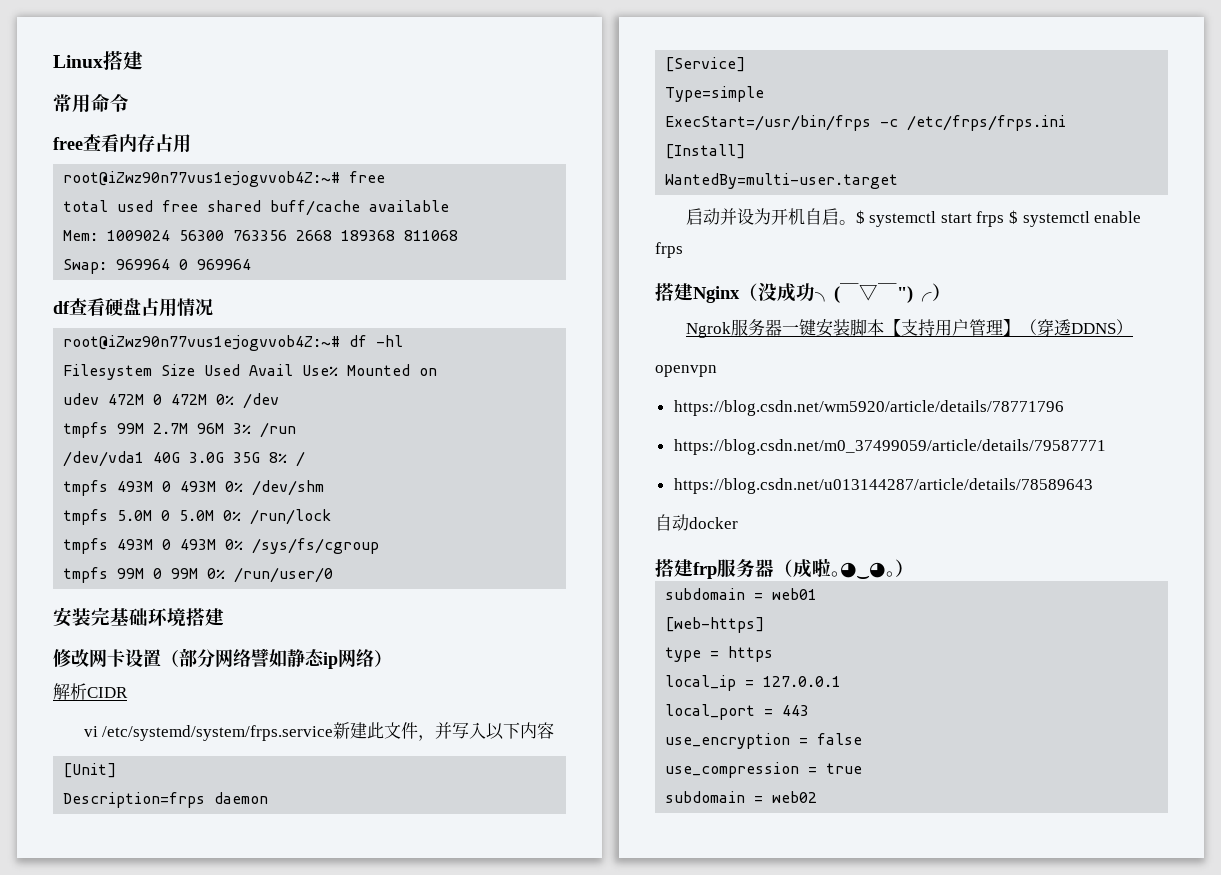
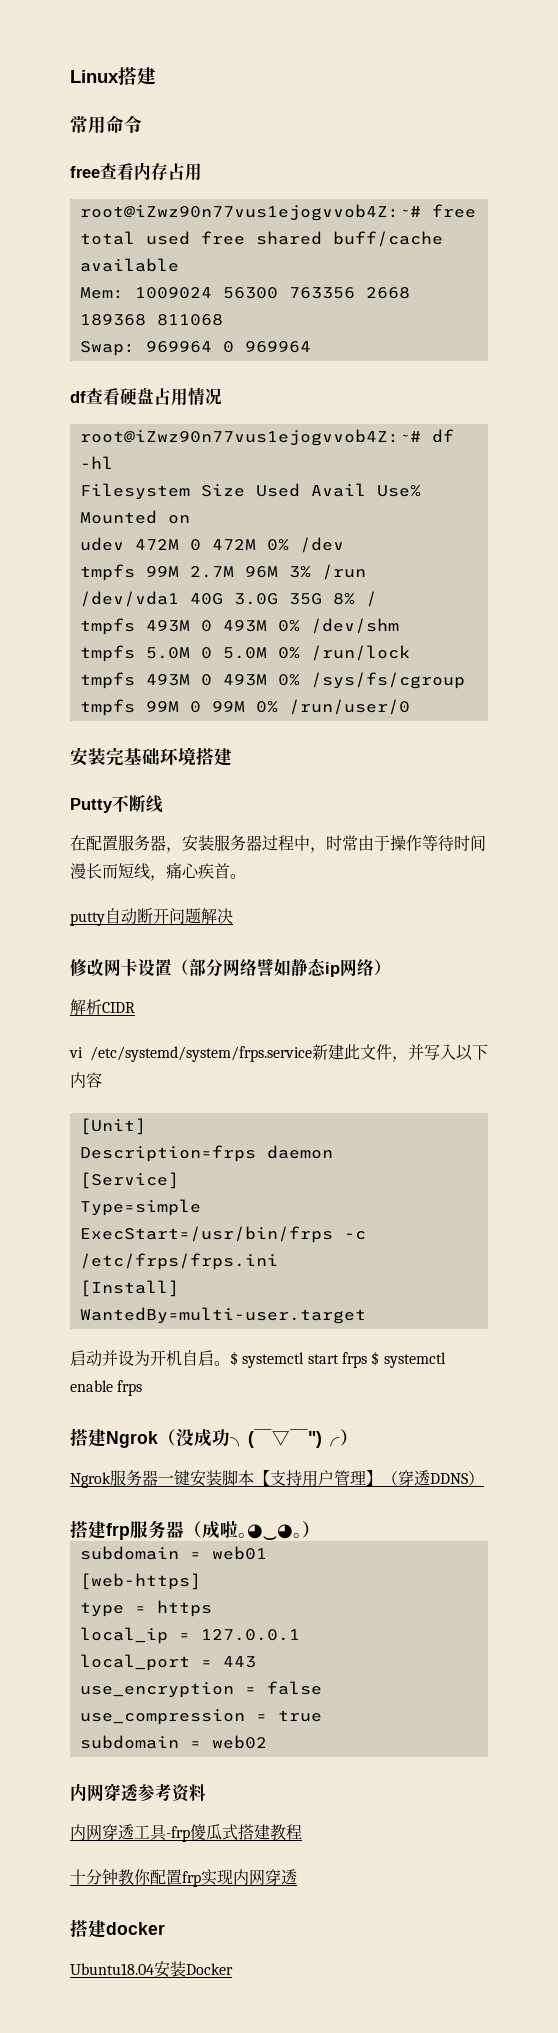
+ Putty不断线
+ 在配置服务器，安装服务器过程中，时常由于操作等待时间漫长而短线，痛心疾首。
+ putty自动断开问题解决
- 搭建Nginx（没成功╮(￣▽￣")╭）
+ 搭建Ngrok（没成功╮(￣▽￣")╭）
- openvpn
- https://blog.csdn.net/wm5920/article/details/78771796
- https://blog.csdn.net/m0_37499059/article/details/79587771
- https://blog.csdn.net/u013144287/article/details/78589643
- 自动docker
+ 内网穿透参考资料
+ 内网穿透工具-frp傻瓜式搭建教程
+ 十分钟教你配置frp实现内网穿透
+ 搭建docker
+ Ubuntu18.04安装Docker

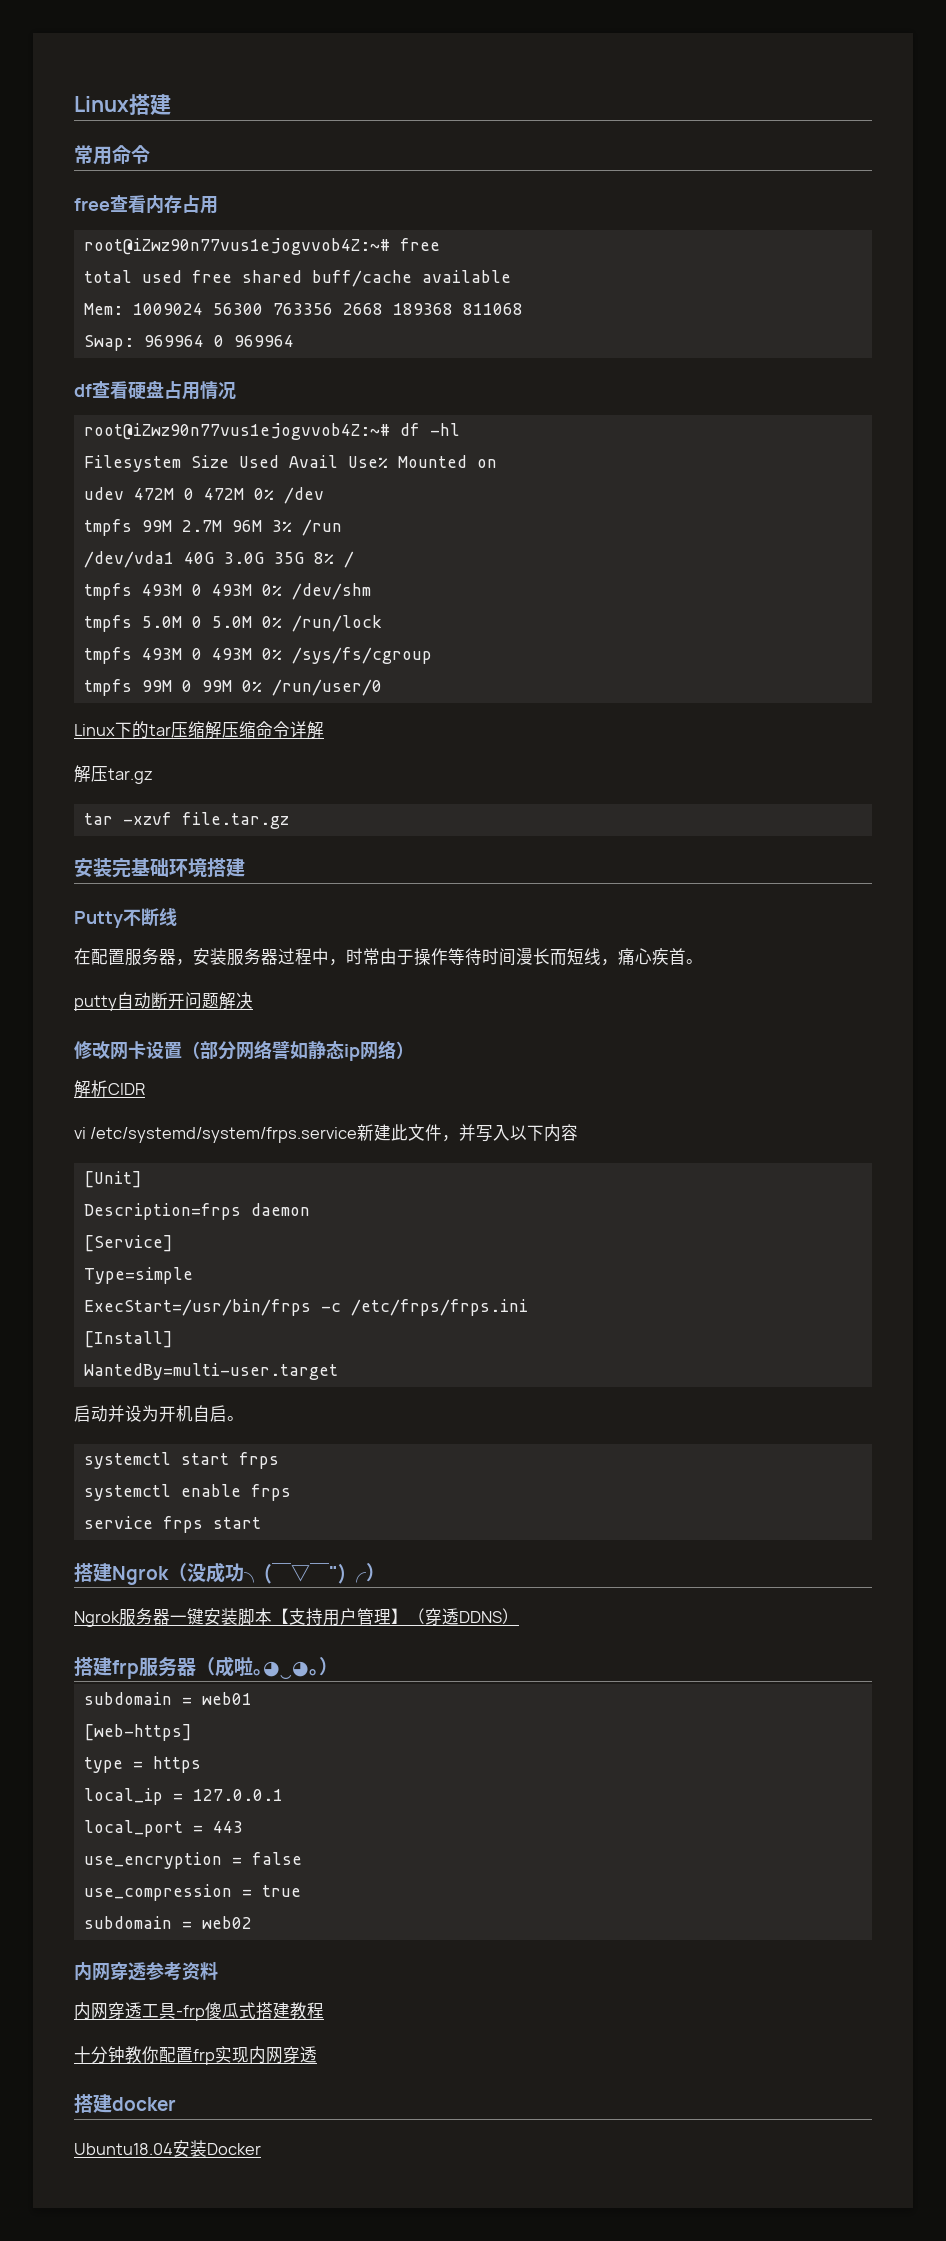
+ Linux下的tar压缩解压缩命令详解
+ 解压tar.gz
+ tar -xzvf file.tar.gz
- 启动并设为开机自启。$ systemctl start frps $ systemctl enable frps
+ 启动并设为开机自启。
+ systemctl start frps
+ systemctl enable frps
+ service frps start

